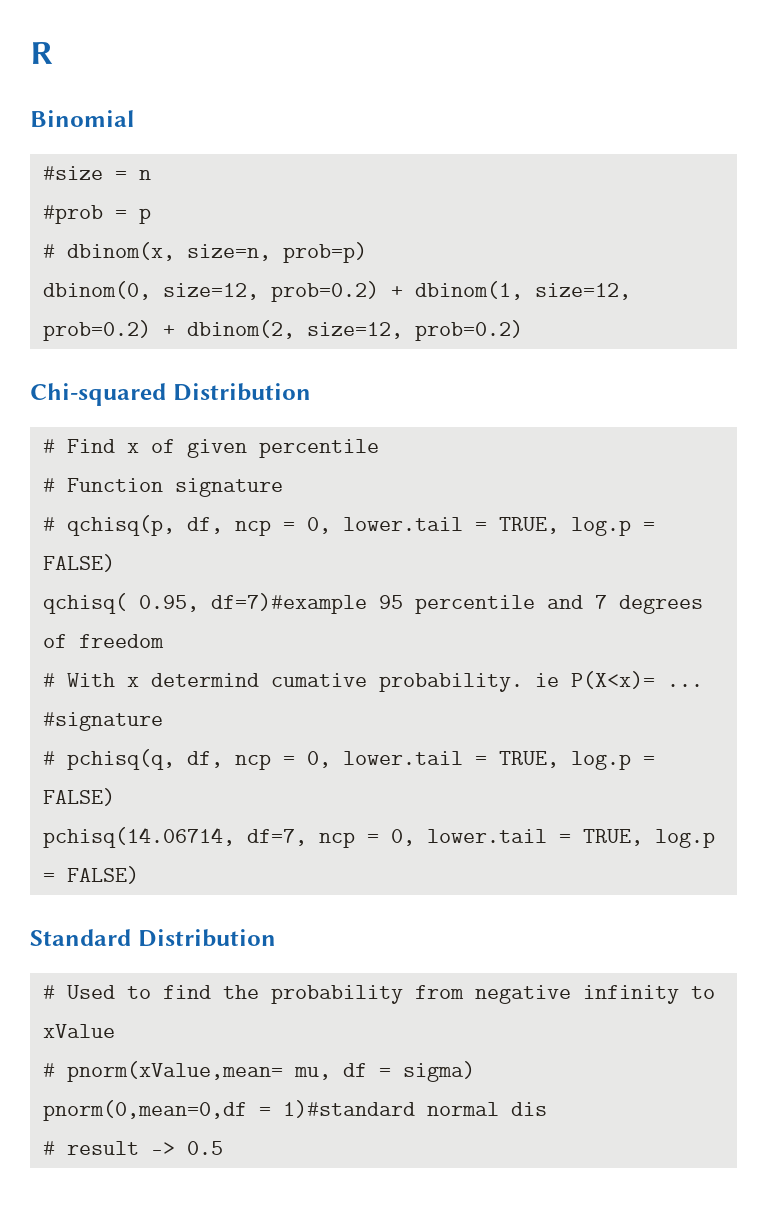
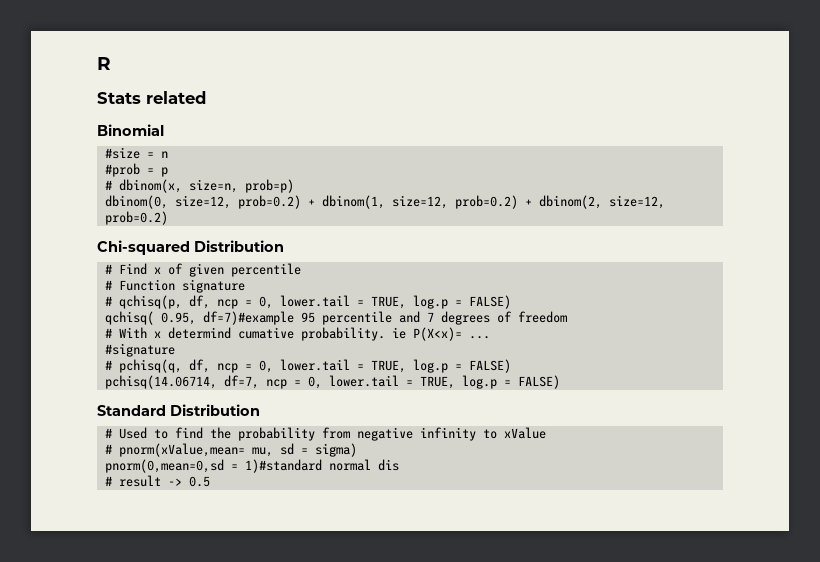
+ Stats related
- # pnorm(xValue,mean= mu, df = sigma)
+ # pnorm(xValue,mean= mu, sd = sigma)
- pnorm(0,mean=0,df = 1)#standard normal dis
+ pnorm(0,mean=0,sd = 1)#standard normal dis

